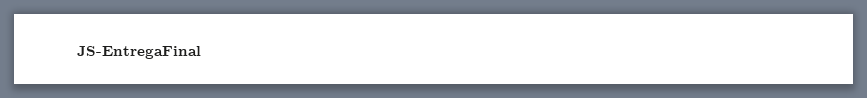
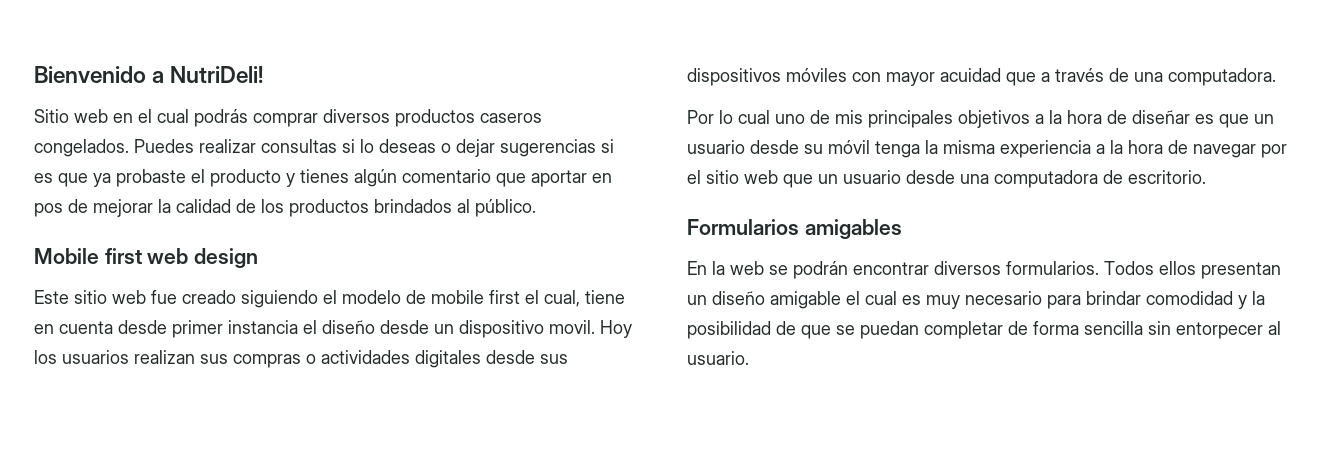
- JS-EntregaFinal
+ Bienvenido a NutriDeli!
+ Sitio web en el cual podrás comprar diversos productos caseros congelados. Puedes realizar consultas si lo deseas o dejar sugerencias si es que ya probaste el producto y tienes algún comentario que aportar en pos de mejorar la calidad de los productos brindados al público.
+ Mobile first web design
+ Este sitio web fue creado siguiendo el modelo de mobile first el cual, tiene en cuenta desde primer instancia el diseño desde un dispositivo movil. Hoy los usuarios realizan sus compras o actividades digitales desde sus dispositivos móviles con mayor acuidad que a través de una computadora.
+ Por lo cual uno de mis principales objetivos a la hora de diseñar es que un usuario desde su móvil tenga la misma experiencia a la hora de navegar por el sitio web que un usuario desde una computadora de escritorio.
+ Formularios amigables
+ En la web se podrán encontrar diversos formularios. Todos ellos presentan un diseño amigable el cual es muy necesario para brindar comodidad y la posibilidad de que se puedan completar de forma sencilla sin entorpecer al usuario.

